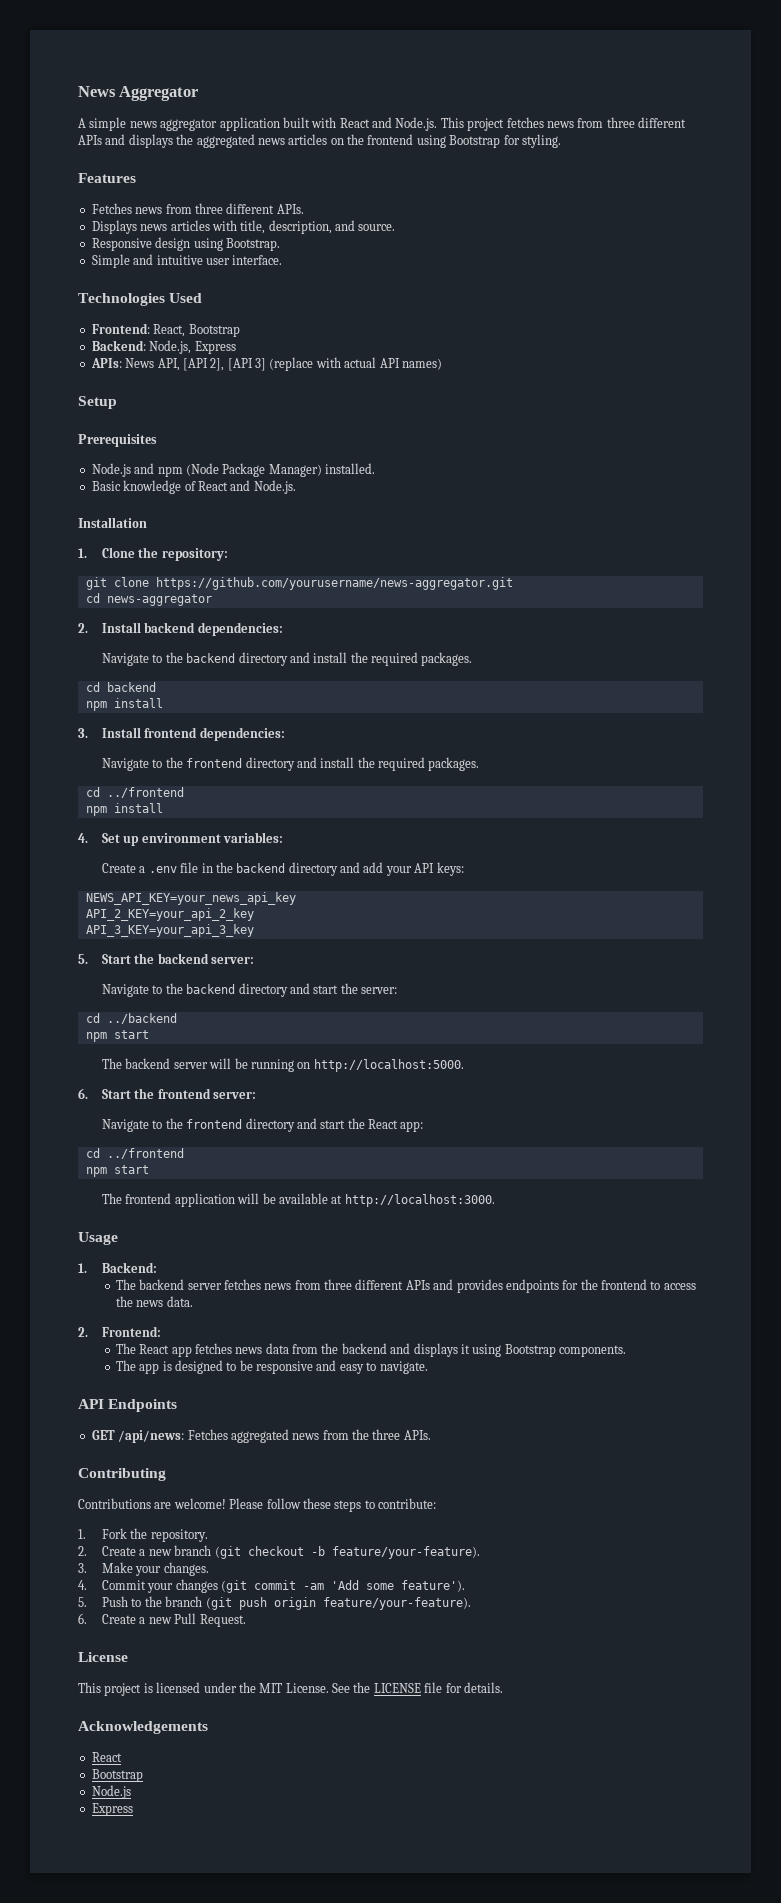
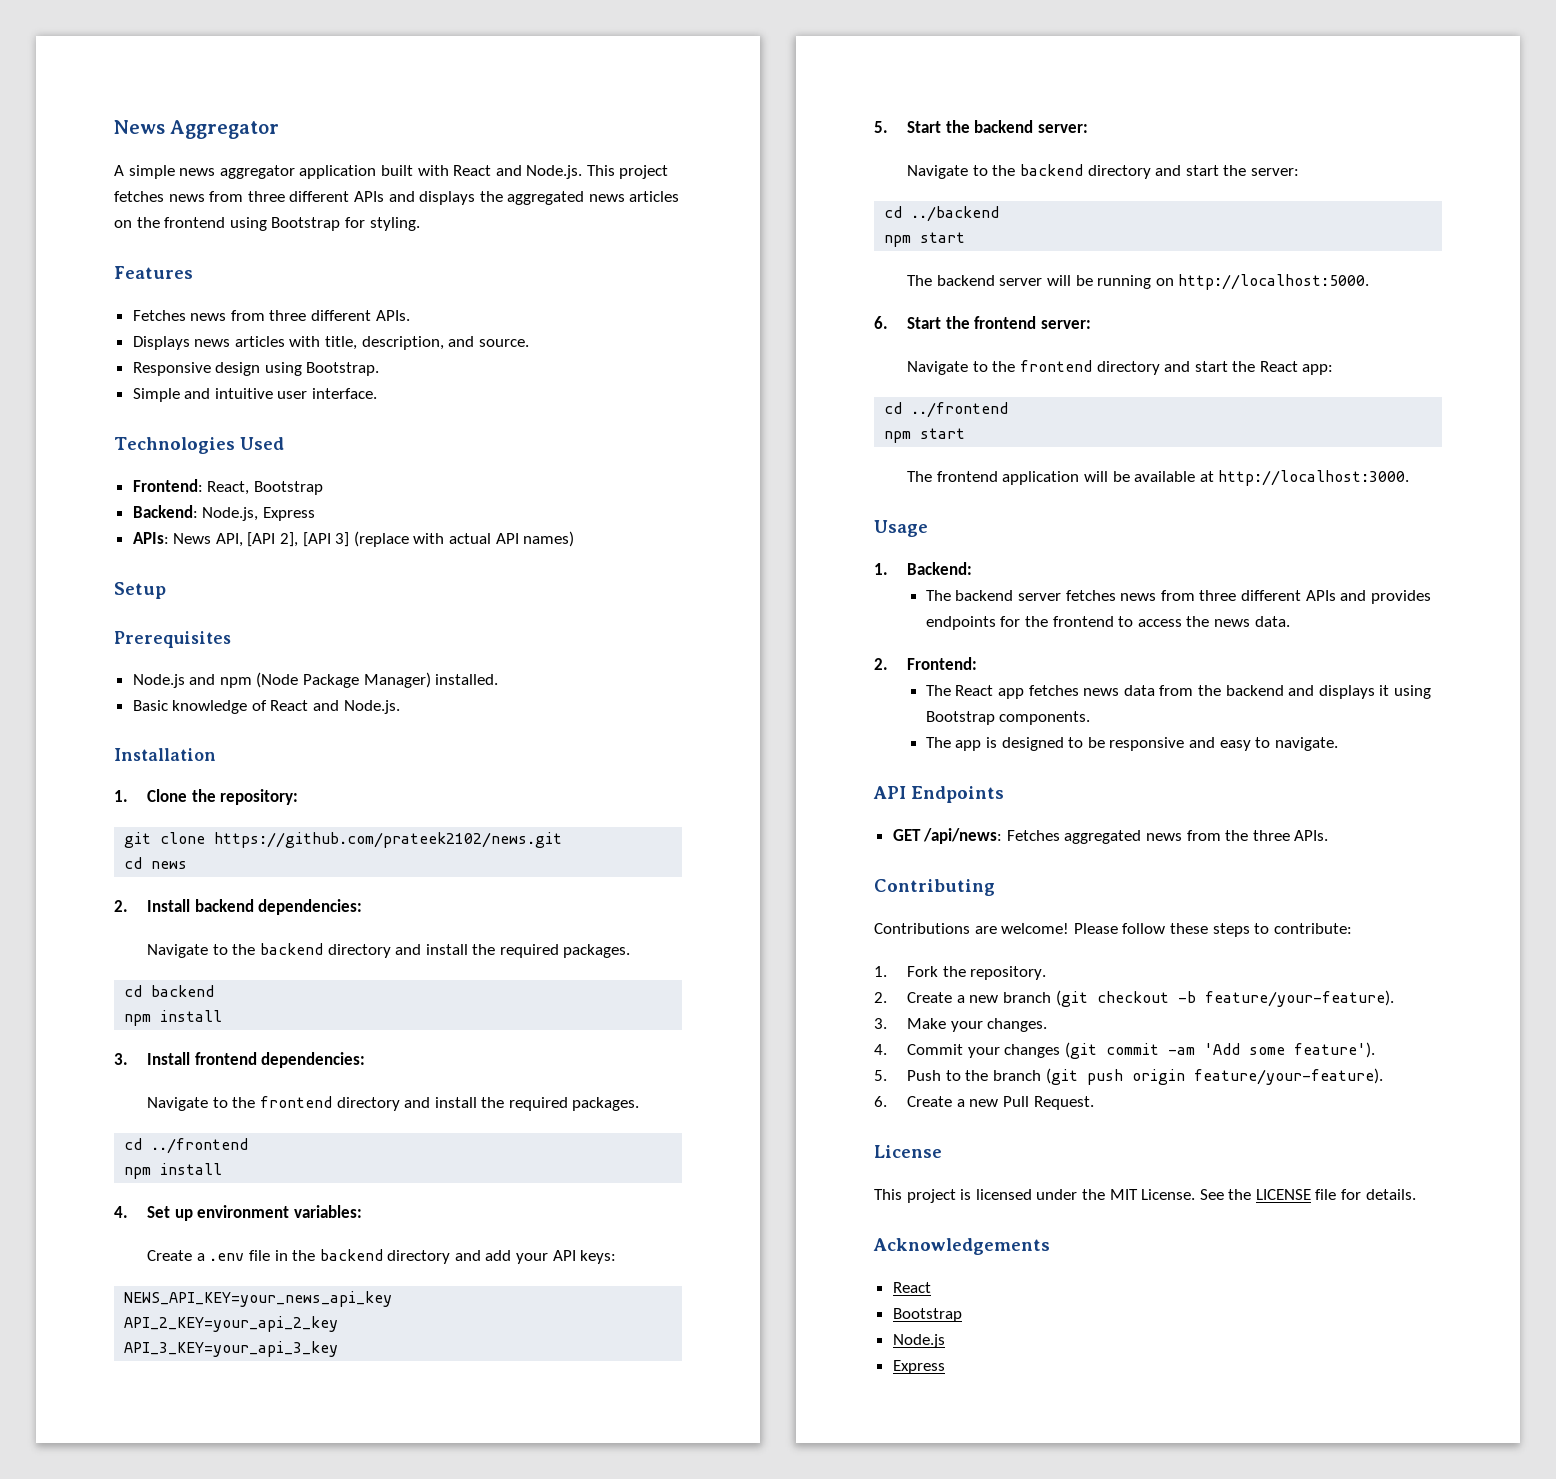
- git clone https://github.com/yourusername/news-aggregator.git
- cd news-aggregator
+ git clone https://github.com/prateek2102/news.git
+ cd news

